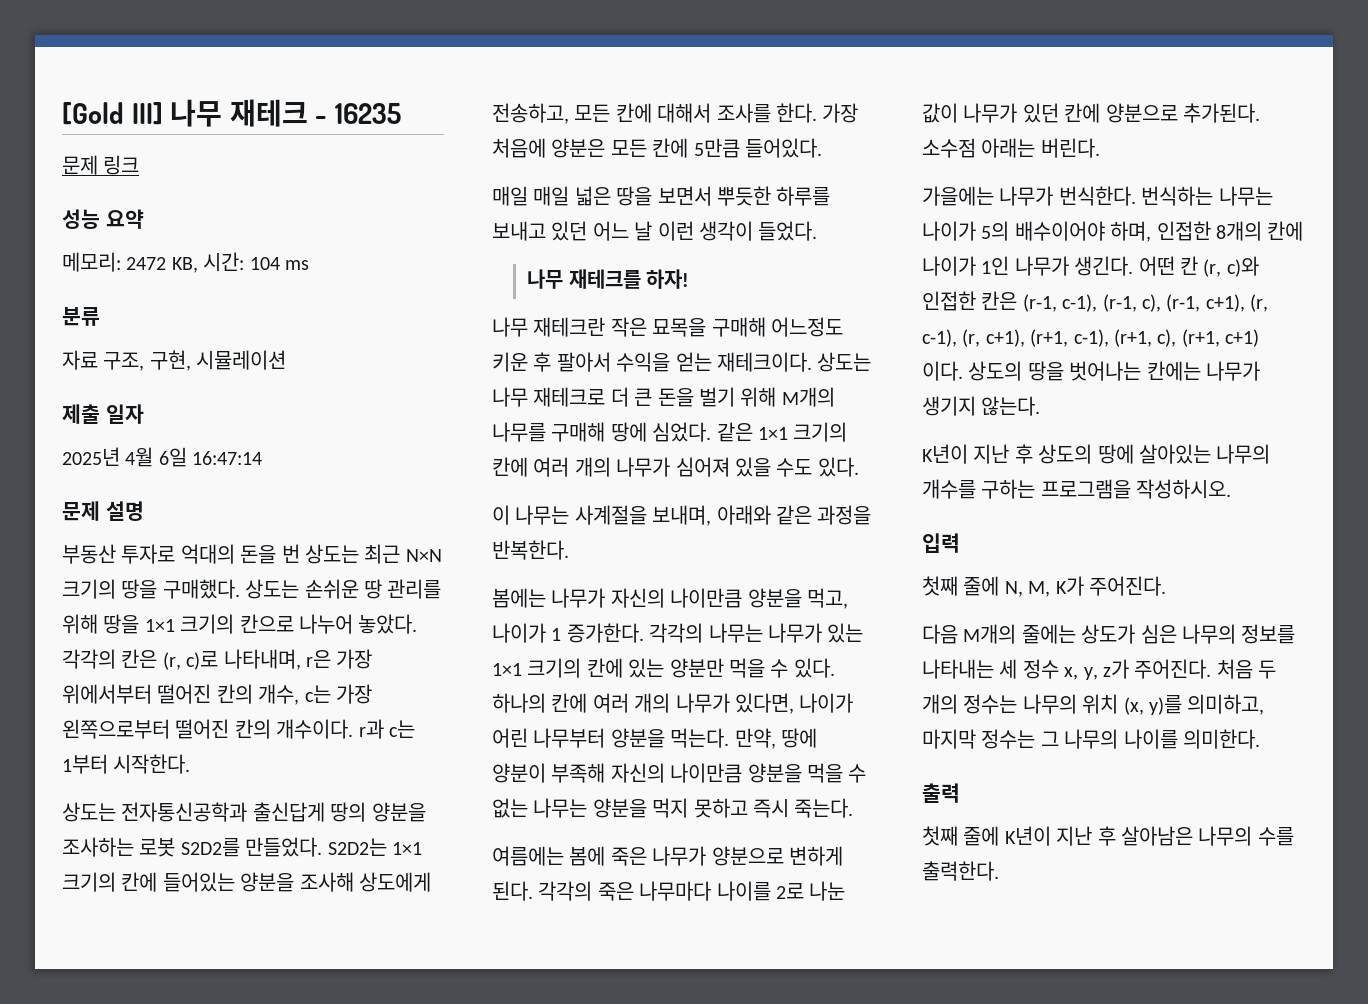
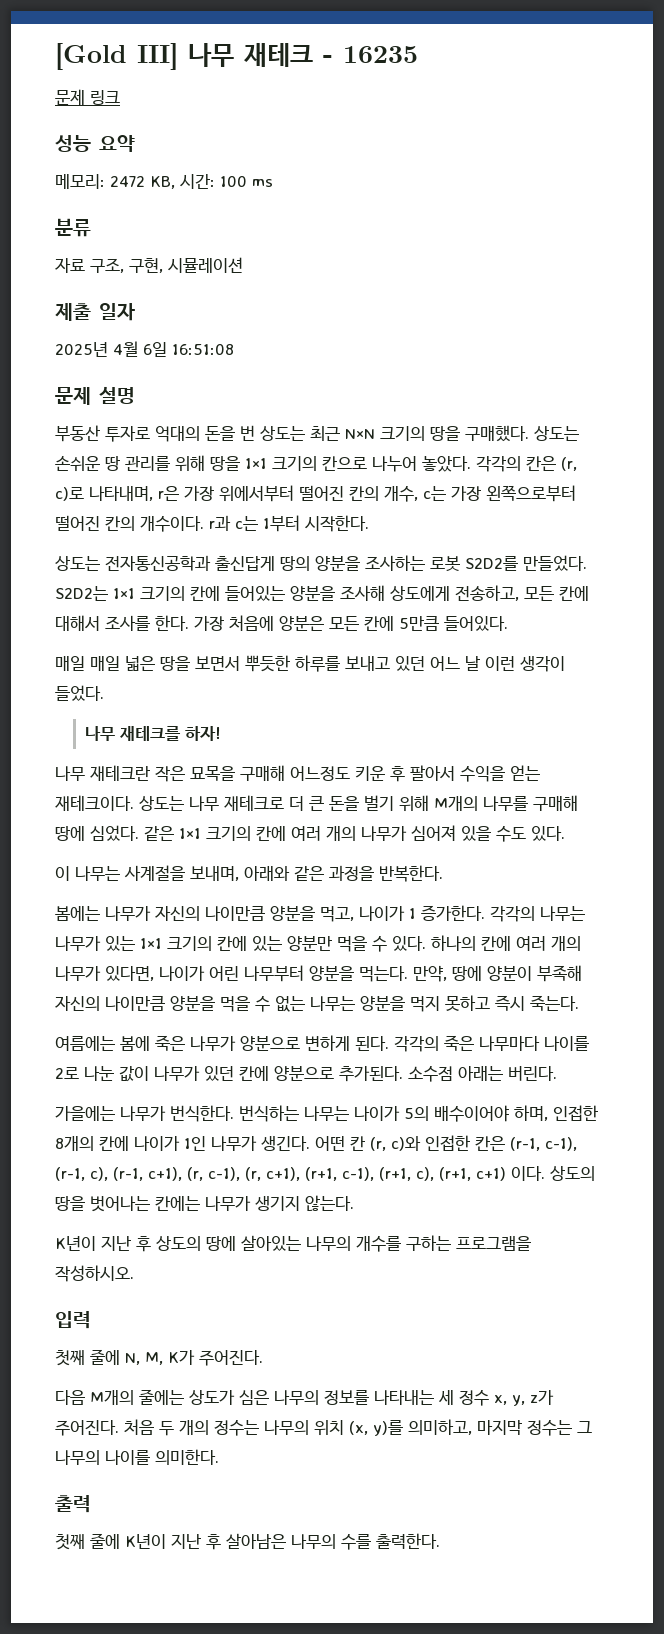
- 메모리: 2472 KB, 시간: 104 ms
+ 메모리: 2472 KB, 시간: 100 ms
- 2025년 4월 6일 16:47:14
+ 2025년 4월 6일 16:51:08

